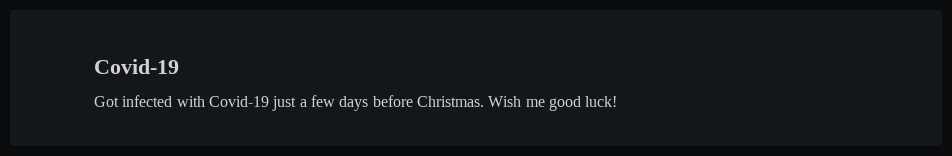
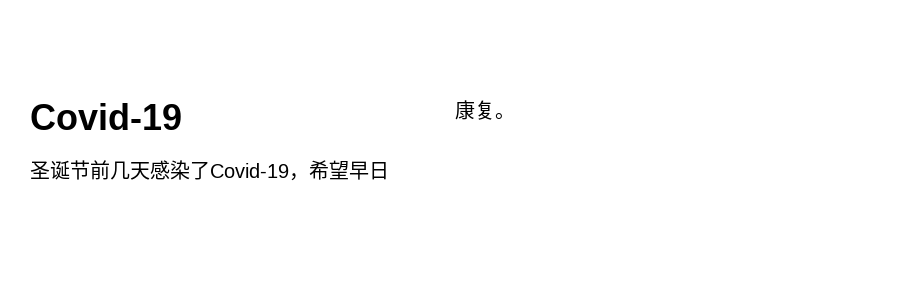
- Got infected with Covid-19 just a few days before Christmas. Wish me good luck!
+ 圣诞节前几天感染了Covid-19，希望早日康复。

